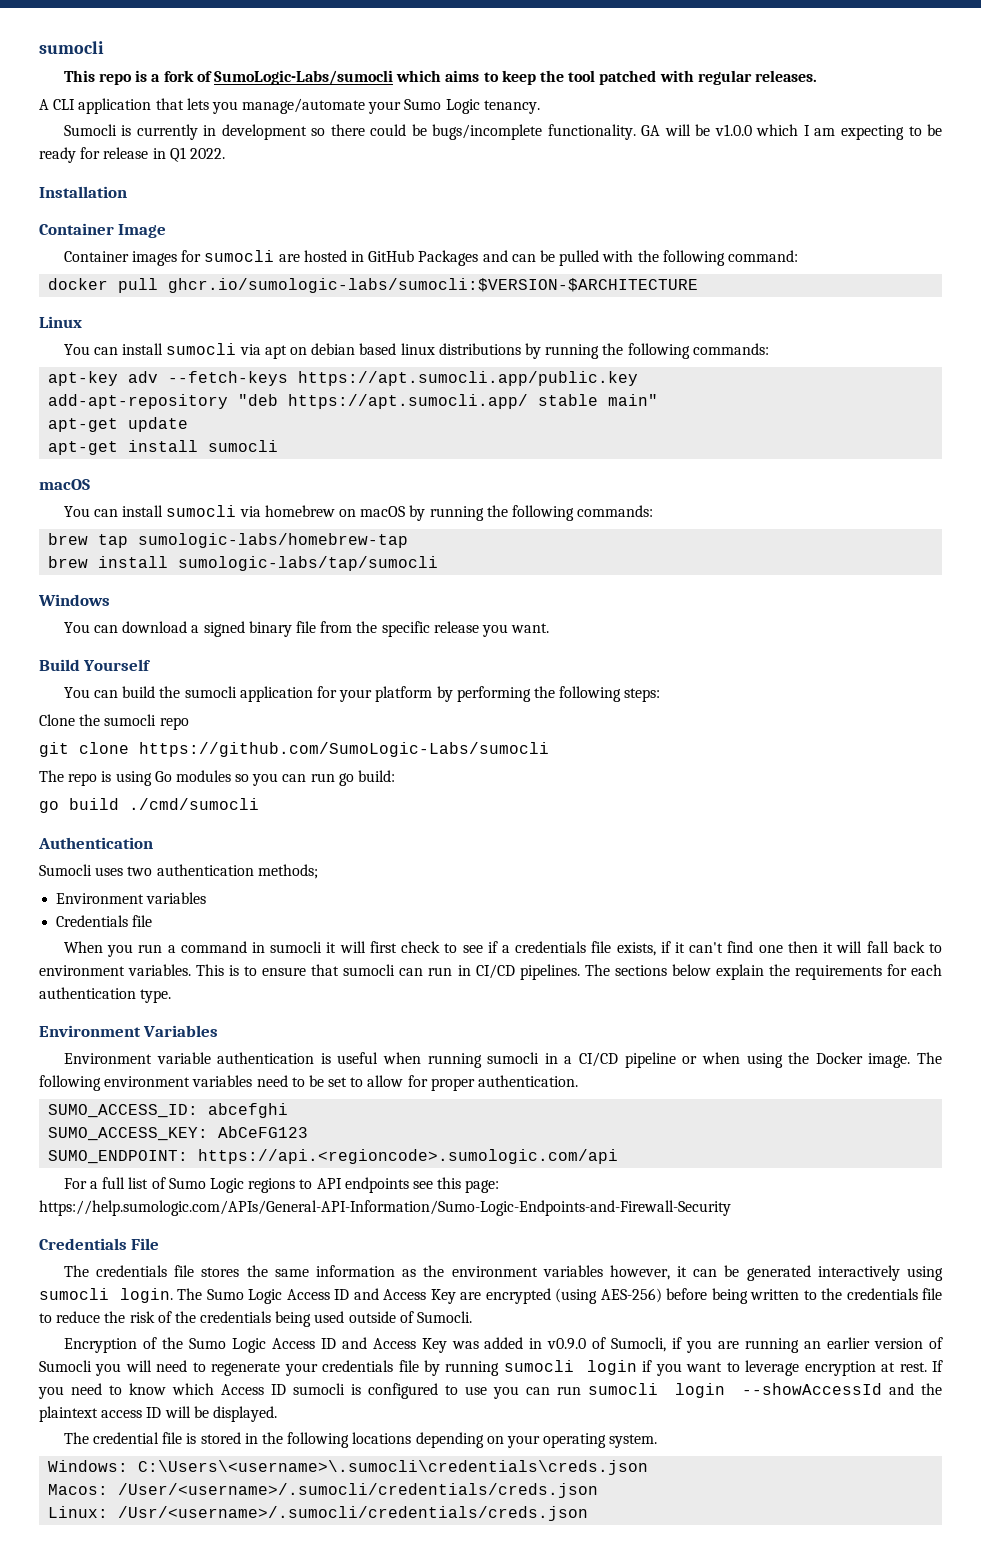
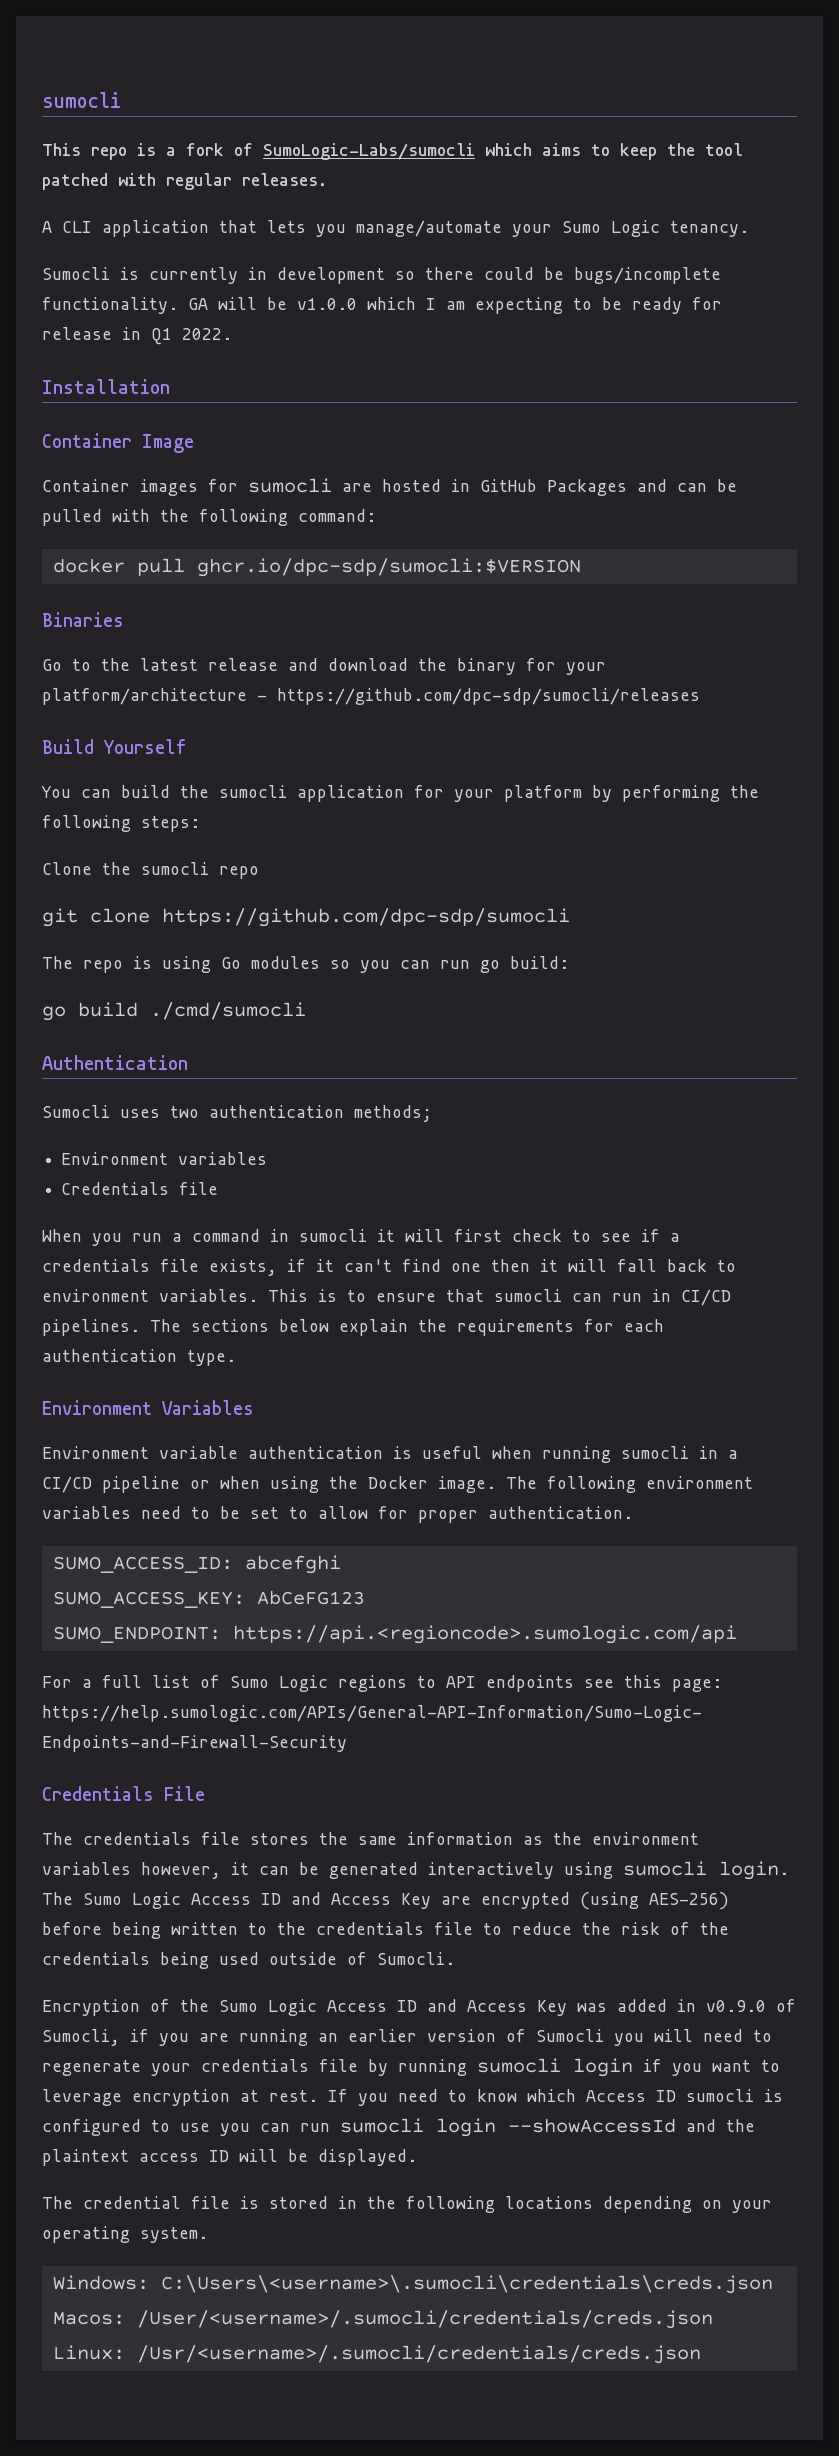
- docker pull ghcr.io/sumologic-labs/sumocli:$VERSION-$ARCHITECTURE
- Linux
- You can install sumocli via apt on debian based linux distributions by running the following commands:
- apt-key adv --fetch-keys https://apt.sumocli.app/public.key
- add-apt-repository "deb https://apt.sumocli.app/ stable main"
- apt-get update
- apt-get install sumocli
- macOS
- You can install sumocli via homebrew on macOS by running the following commands:
- brew tap sumologic-labs/homebrew-tap
- brew install sumologic-labs/tap/sumocli
- Windows
- You can download a signed binary file from the specific release you want.
+ docker pull ghcr.io/dpc-sdp/sumocli:$VERSION
+ Binaries
+ Go to the latest release and download the binary for your platform/architecture - https://github.com/dpc-sdp/sumocli/releases
- git clone https://github.com/SumoLogic-Labs/sumocli
+ git clone https://github.com/dpc-sdp/sumocli

